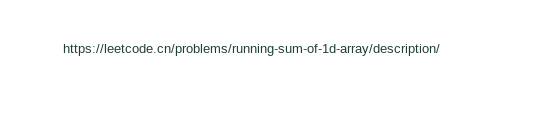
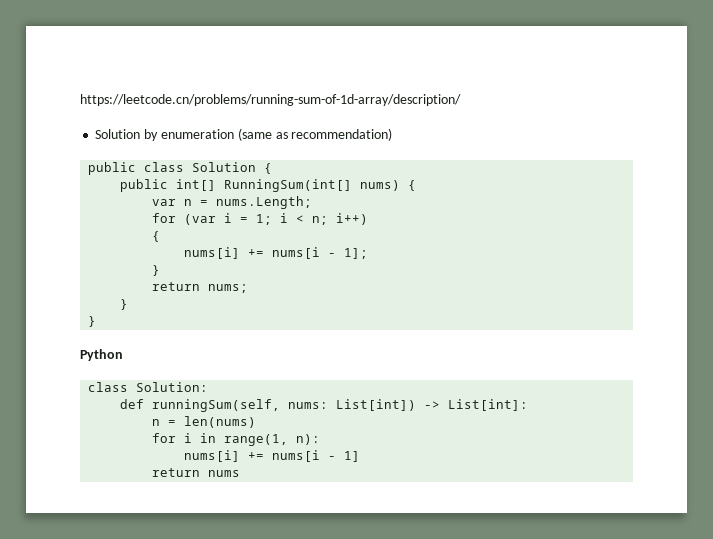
+ Solution by enumeration (same as recommendation)
+ public class Solution {
+ public int[] RunningSum(int[] nums) {
+ var n = nums.Length;
+ for (var i = 1; i < n; i++)
+ {
+ nums[i] += nums[i - 1];
+ }
+ return nums;
+ }
+ }
+ Python
+ class Solution:
+ def runningSum(self, nums: List[int]) -> List[int]:
+ n = len(nums)
+ for i in range(1, n):
+ nums[i] += nums[i - 1]
+ return nums

